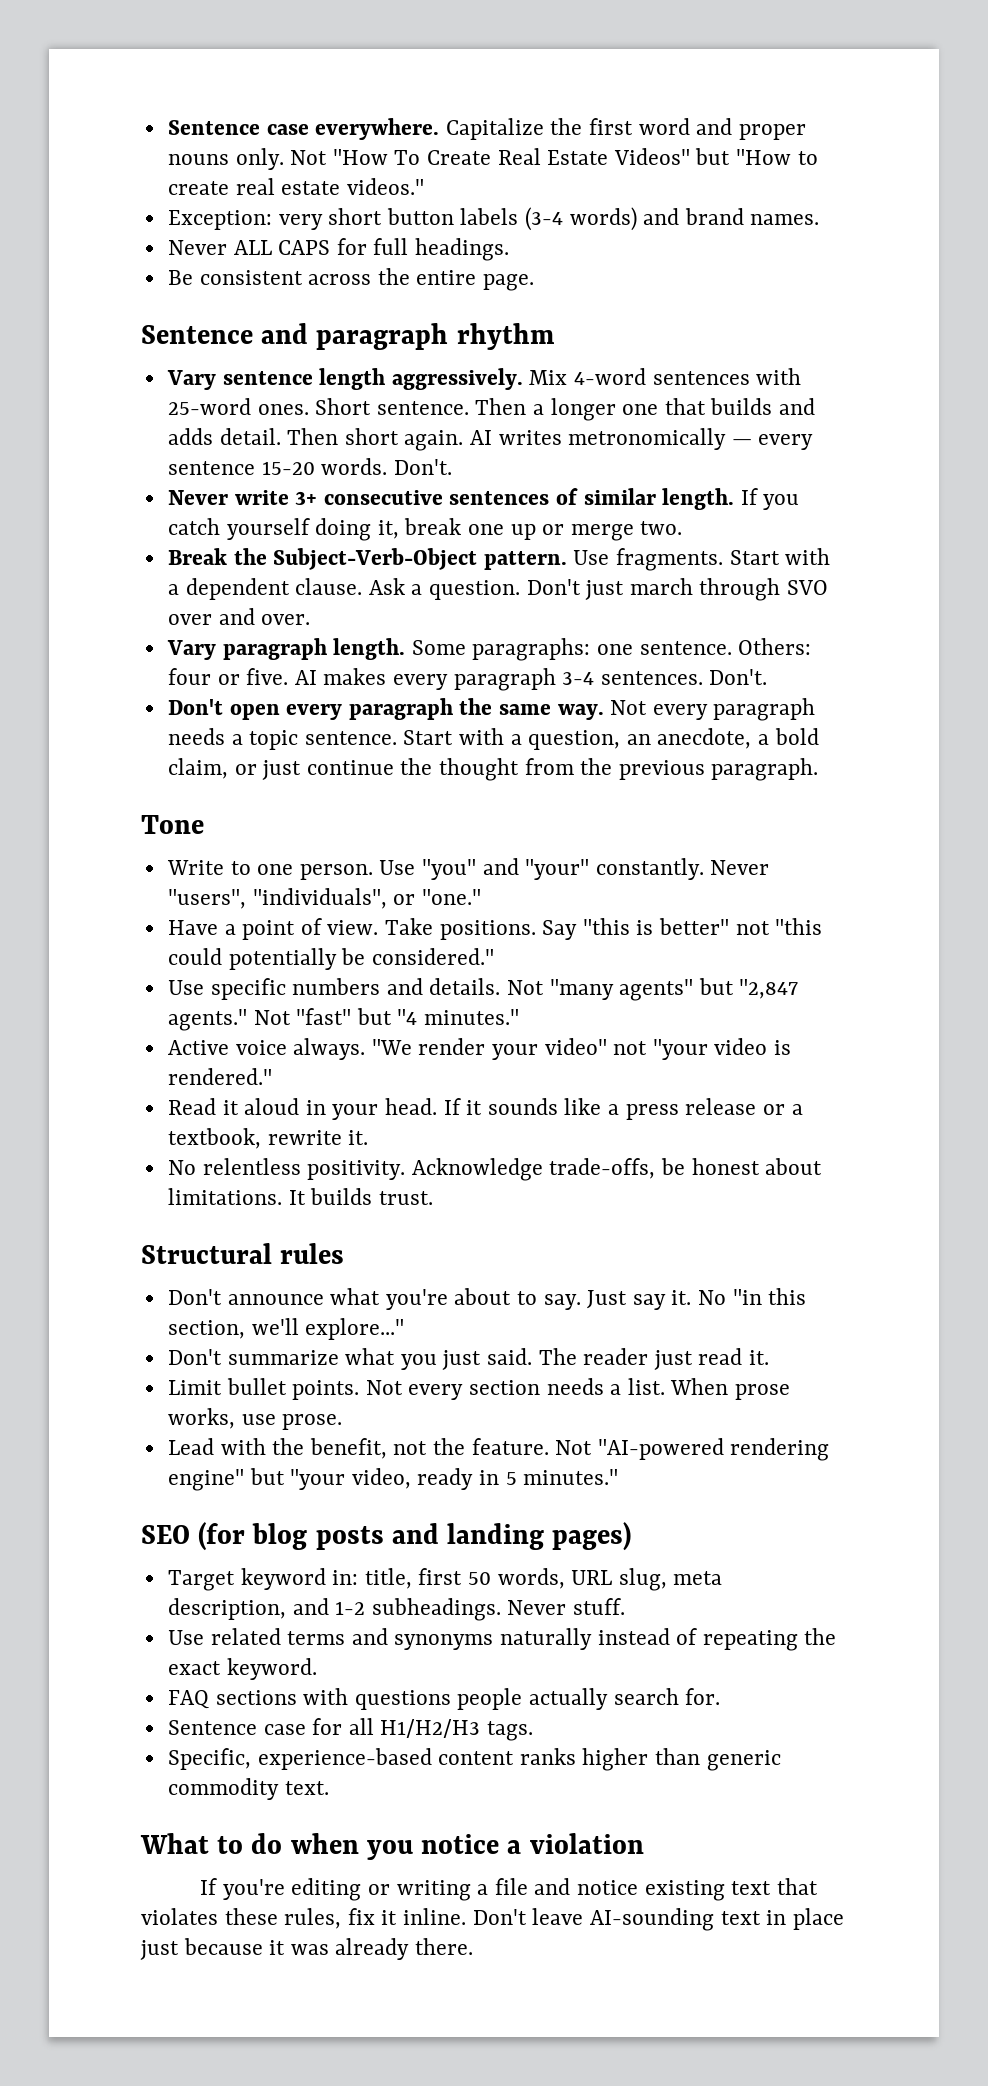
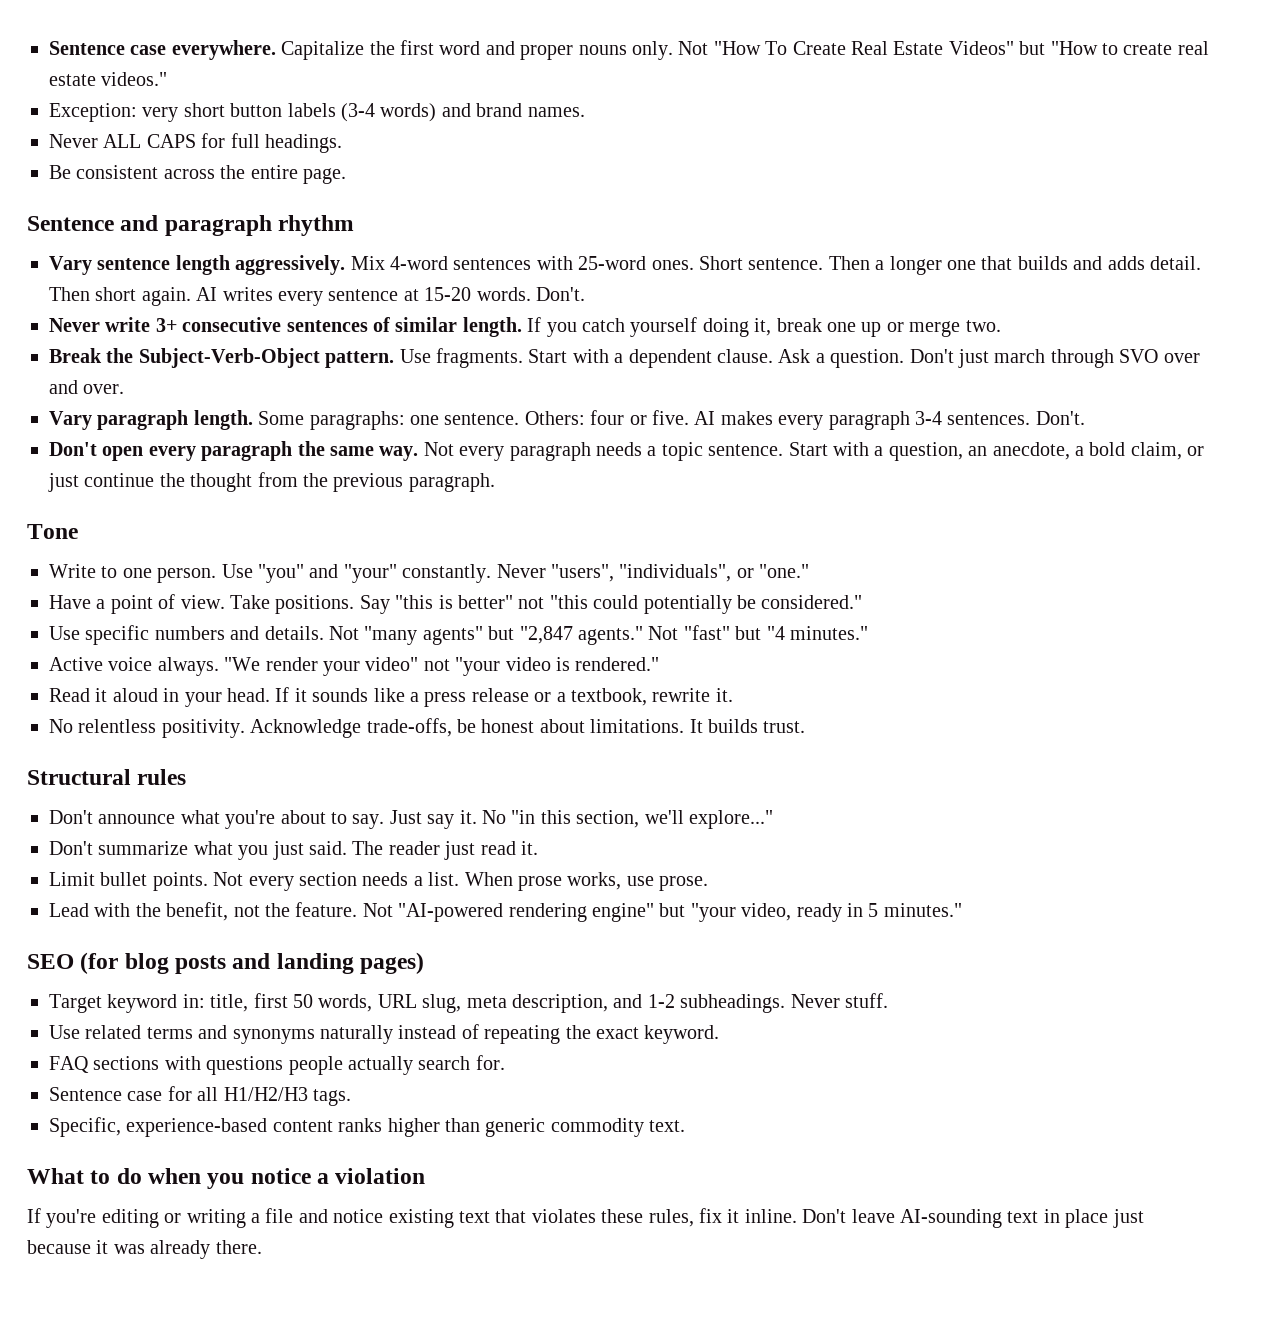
- AI writes metronomically — every sentence 15-20 words.
+ AI writes every sentence at 15-20 words.

